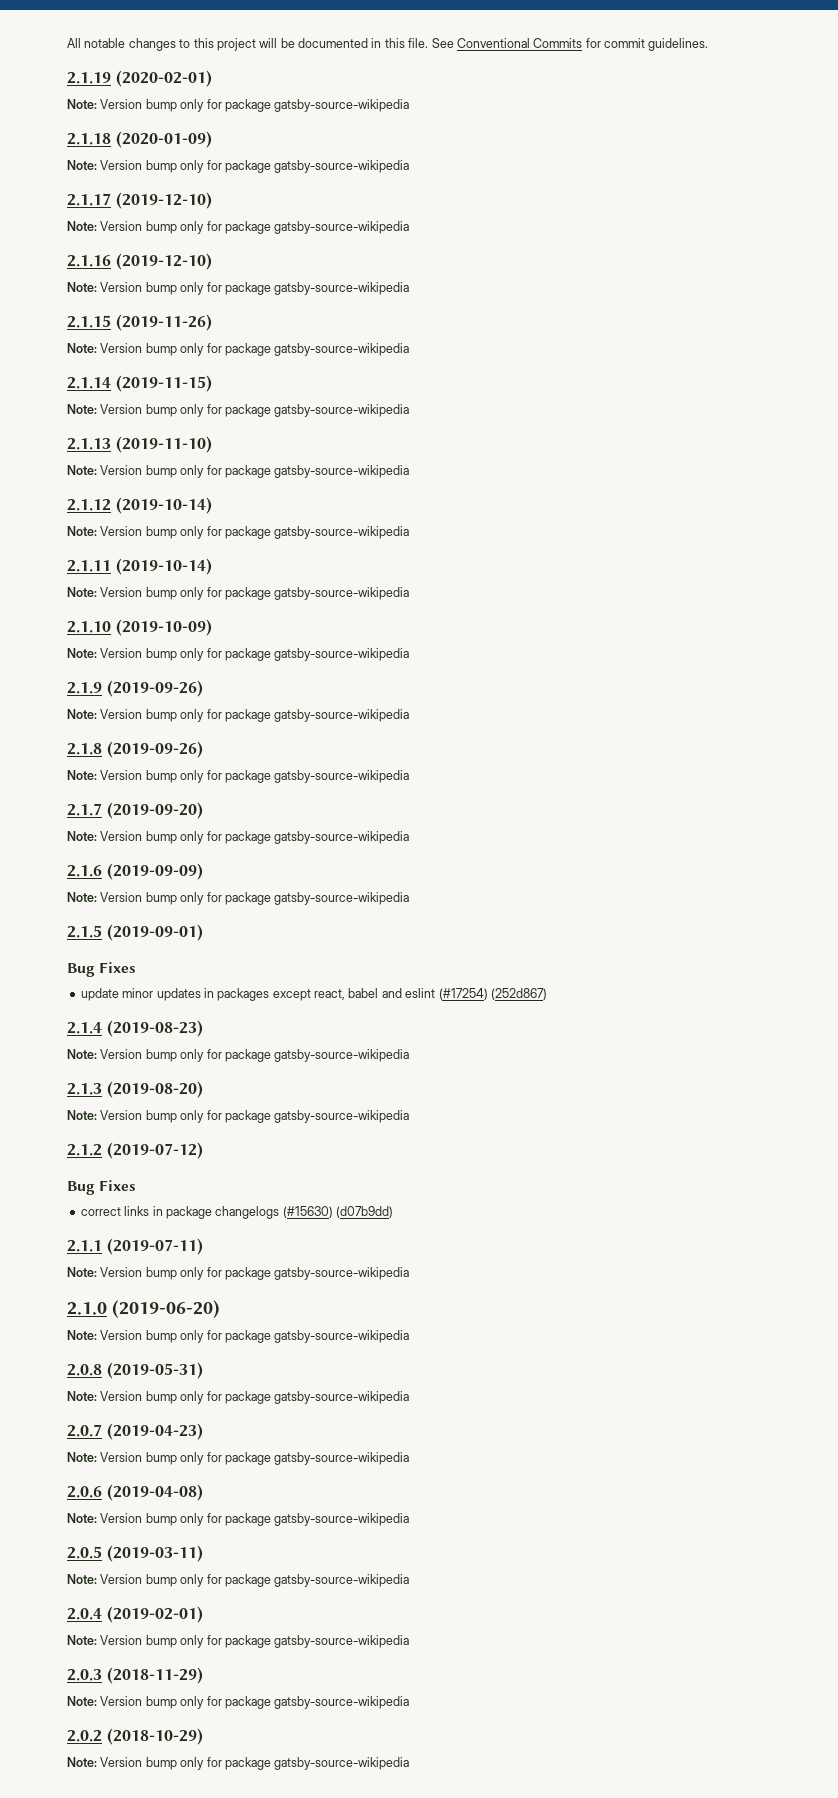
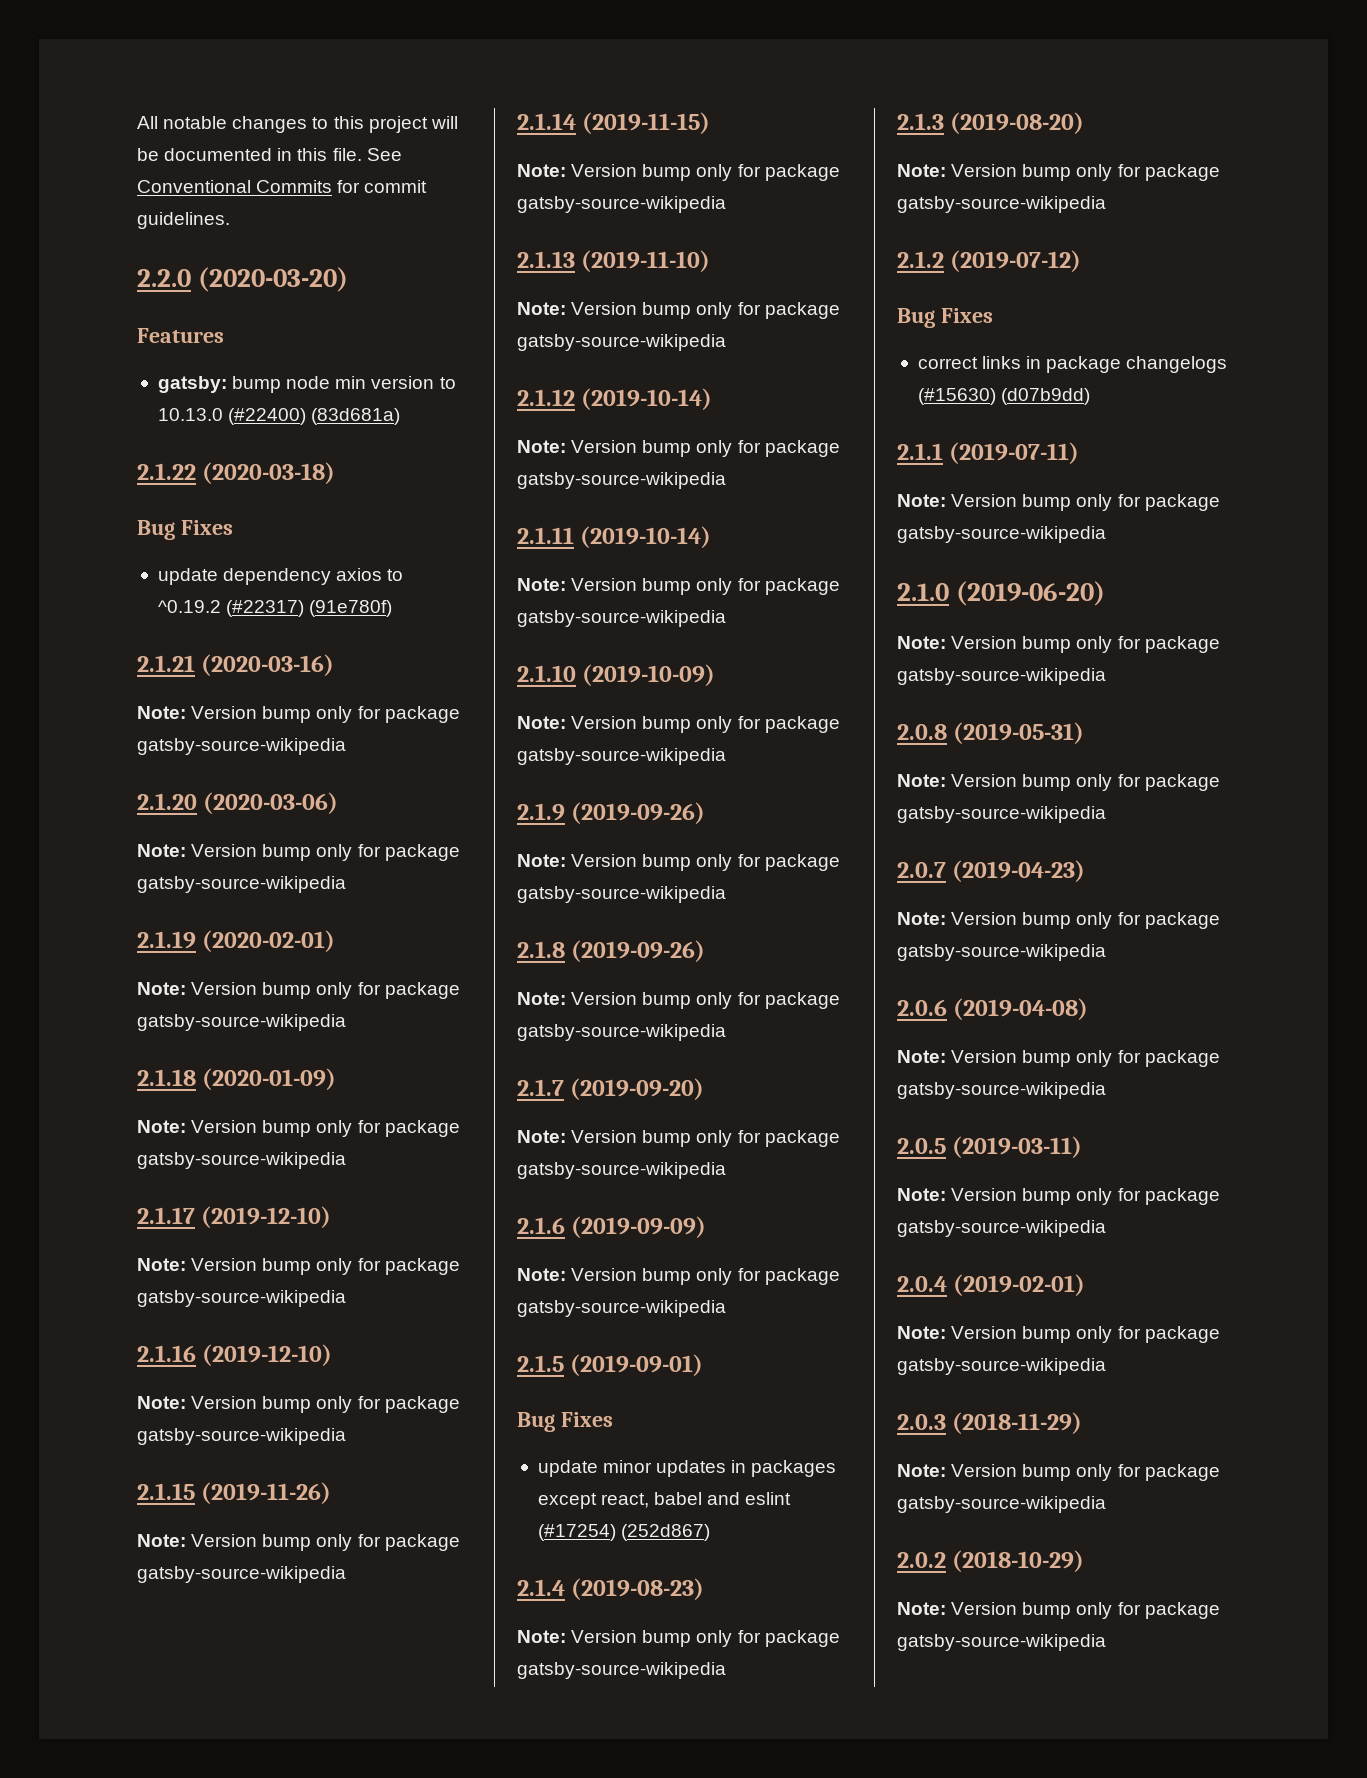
+ 2.2.0 (2020-03-20)
+ Features
+ gatsby: bump node min version to 10.13.0 (#22400) (83d681a)
+ 2.1.22 (2020-03-18)
+ Bug Fixes
+ update dependency axios to ^0.19.2 (#22317) (91e780f)
+ 2.1.21 (2020-03-16)
+ Note: Version bump only for package gatsby-source-wikipedia
+ 2.1.20 (2020-03-06)
+ Note: Version bump only for package gatsby-source-wikipedia

